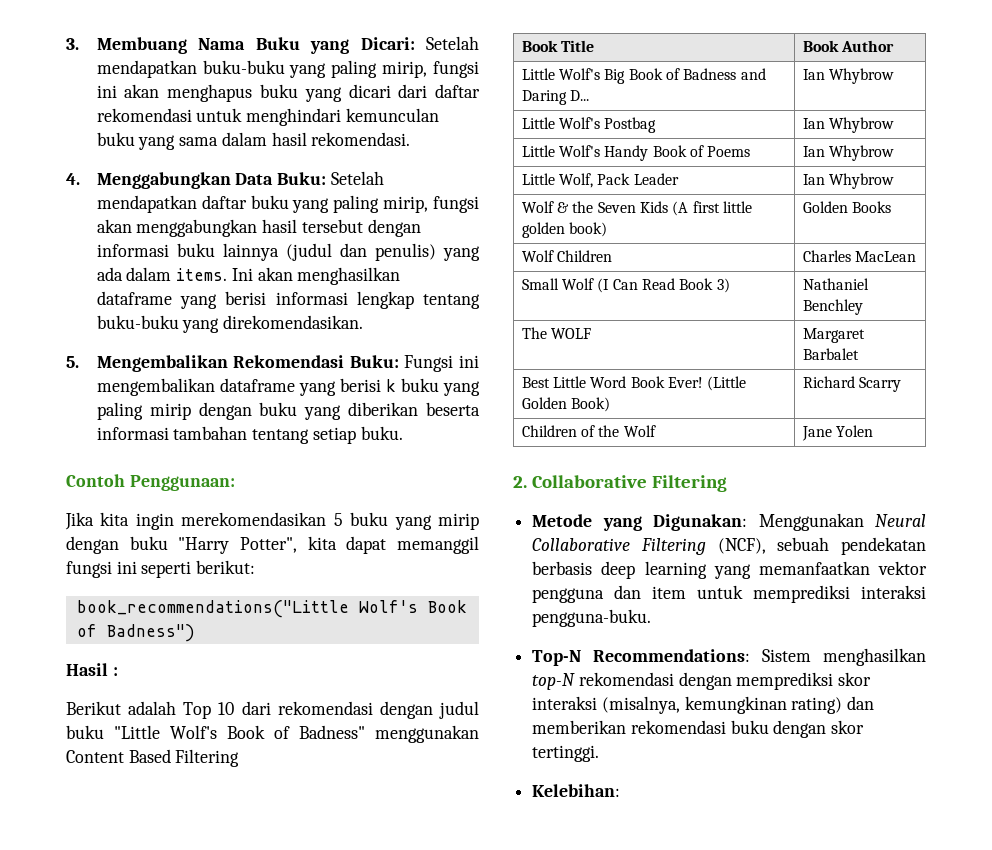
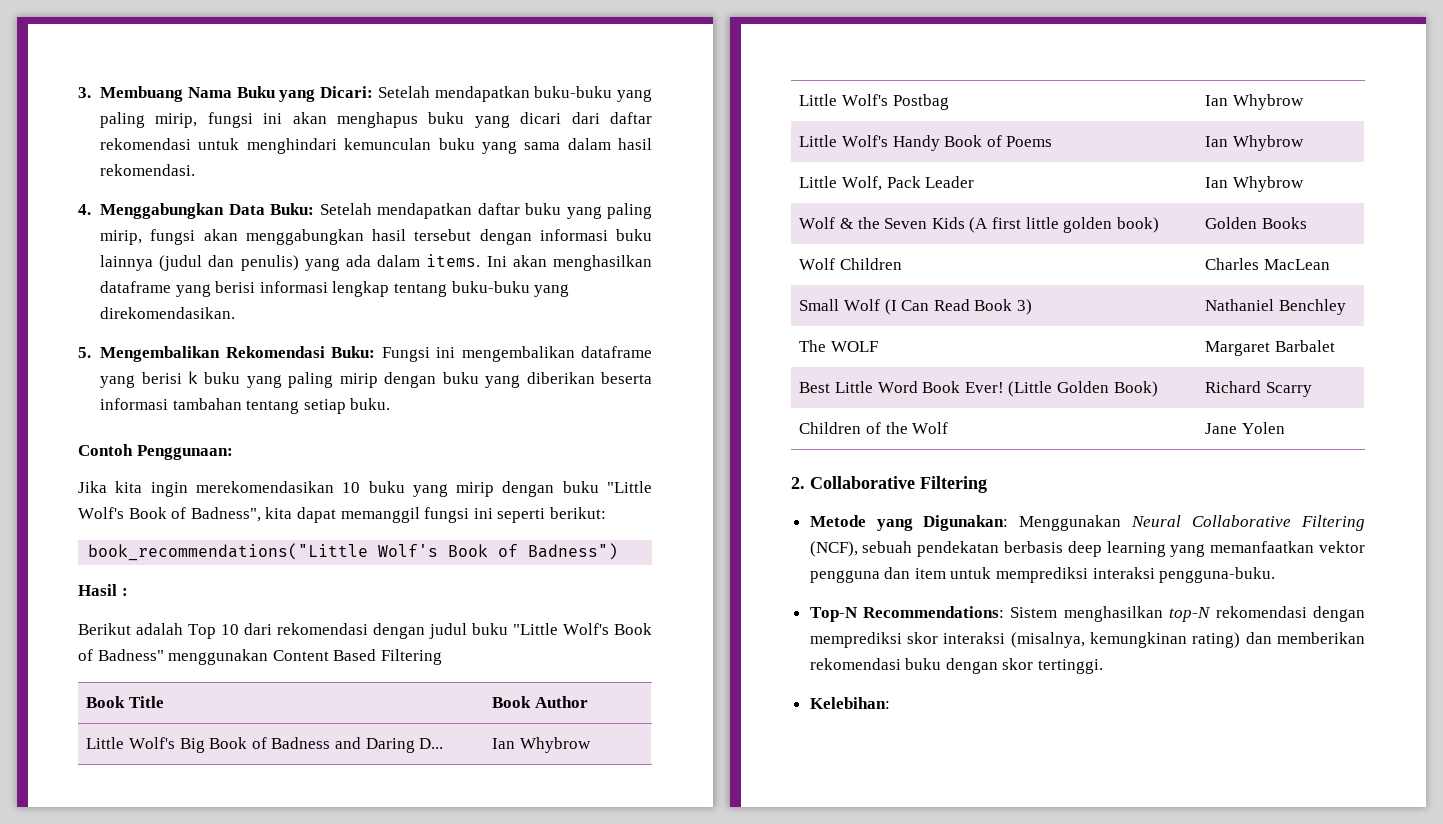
- Jika kita ingin merekomendasikan 5 buku yang mirip dengan buku "Harry Potter", kita dapat memanggil fungsi ini seperti berikut:
+ Jika kita ingin merekomendasikan 10 buku yang mirip dengan buku "Little Wolf's Book of Badness", kita dapat memanggil fungsi ini seperti berikut:

